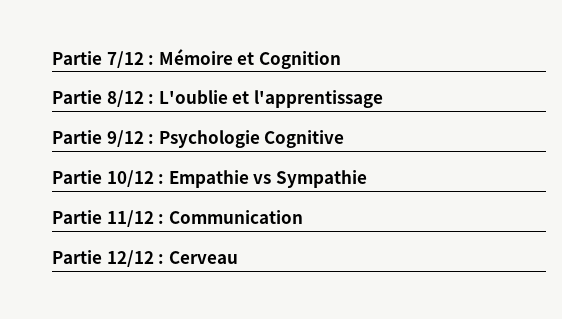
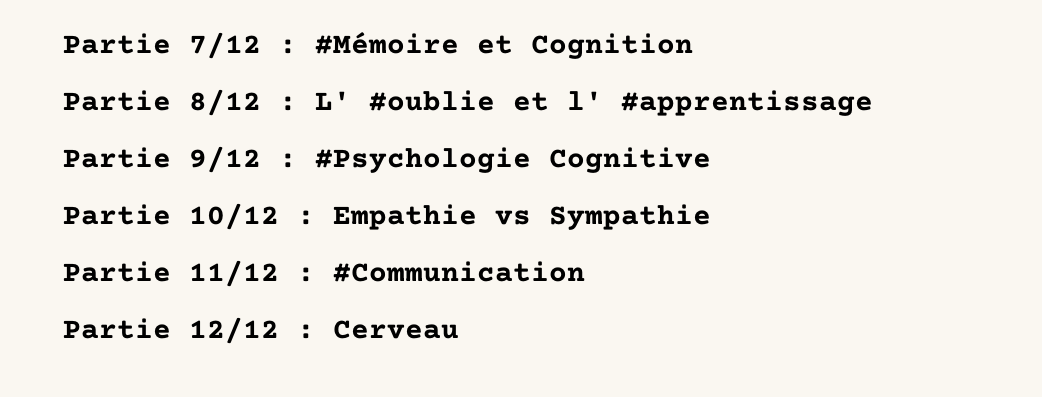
- Partie 7/12 : Mémoire et Cognition
+ Partie 7/12 : #Mémoire et Cognition
- Partie 8/12 : L'oublie et l'apprentissage
+ Partie 8/12 : L' #oublie et l' #apprentissage
- Partie 9/12 : Psychologie Cognitive
+ Partie 9/12 : #Psychologie Cognitive
- Partie 11/12 : Communication
+ Partie 11/12 : #Communication

